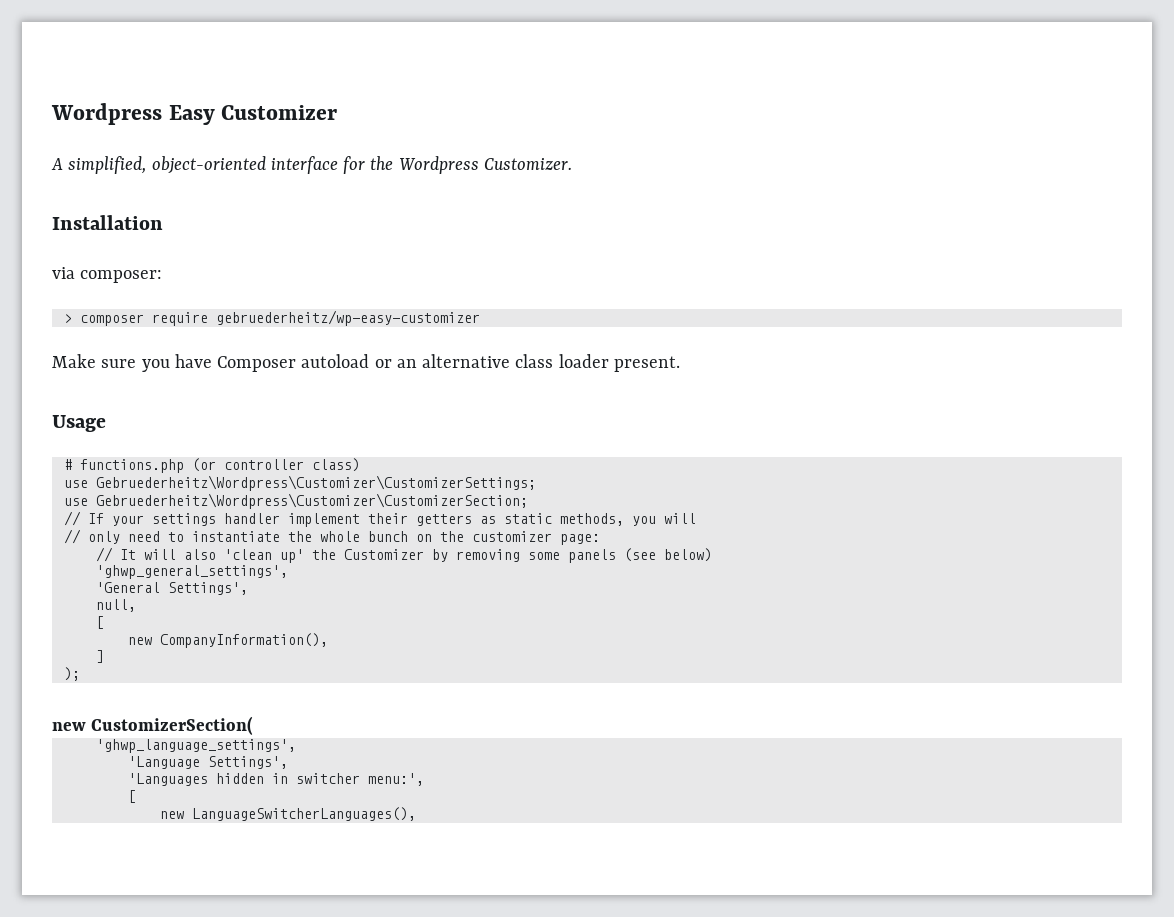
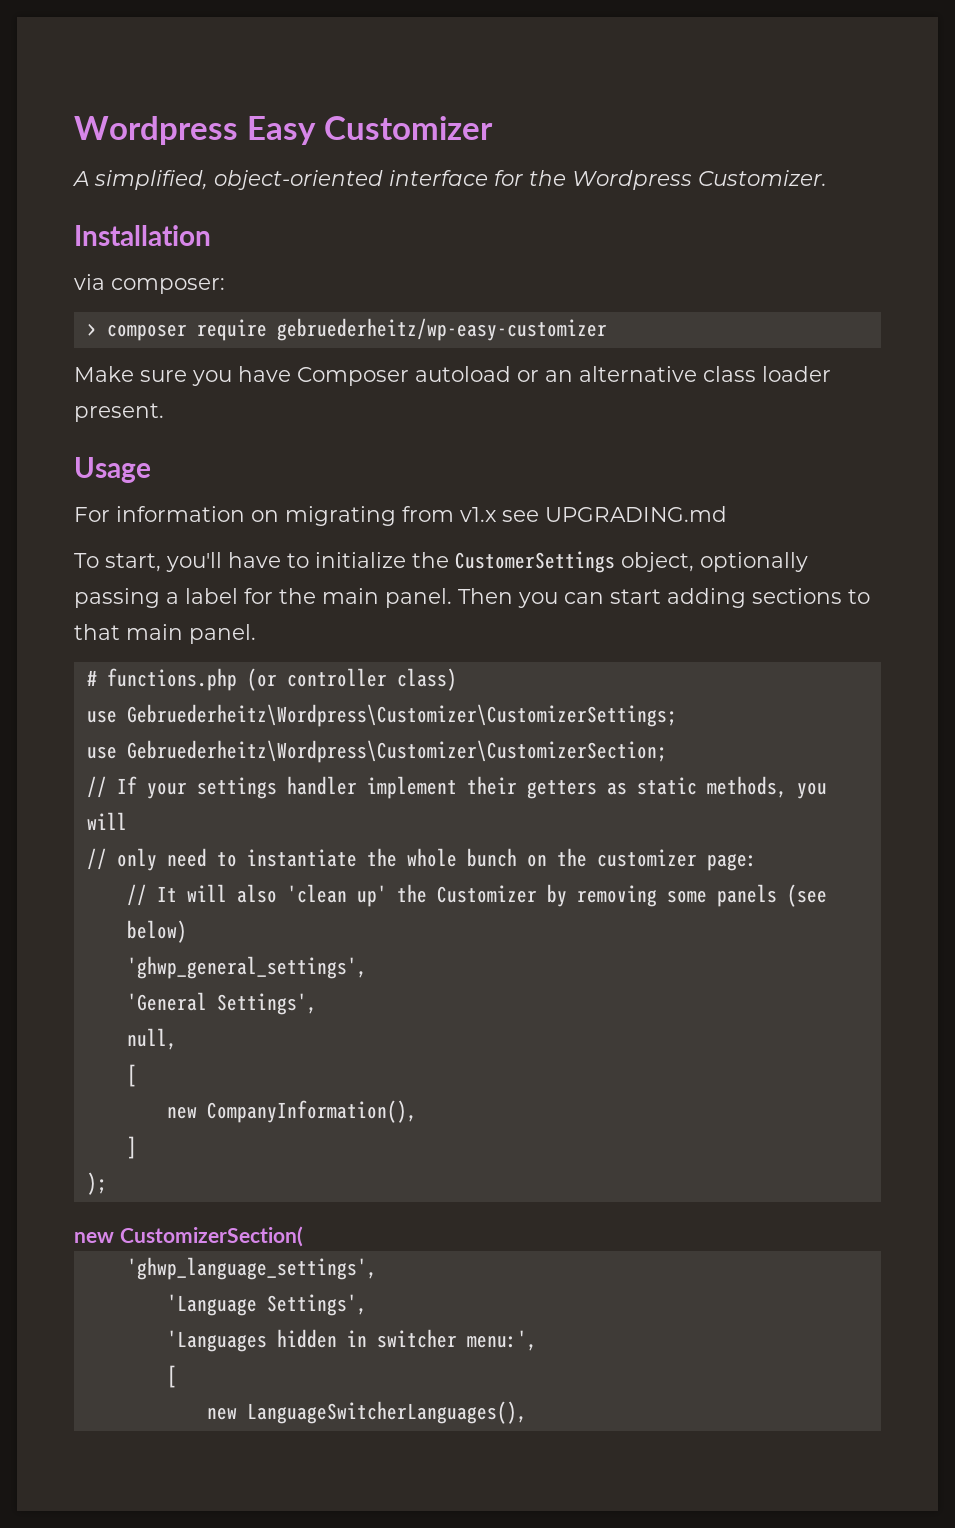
+ For information on migrating from v1.x see UPGRADING.md
+ To start, you'll have to initialize the CustomerSettings object, optionally passing a label for the main panel. Then you can start adding sections to that main panel.

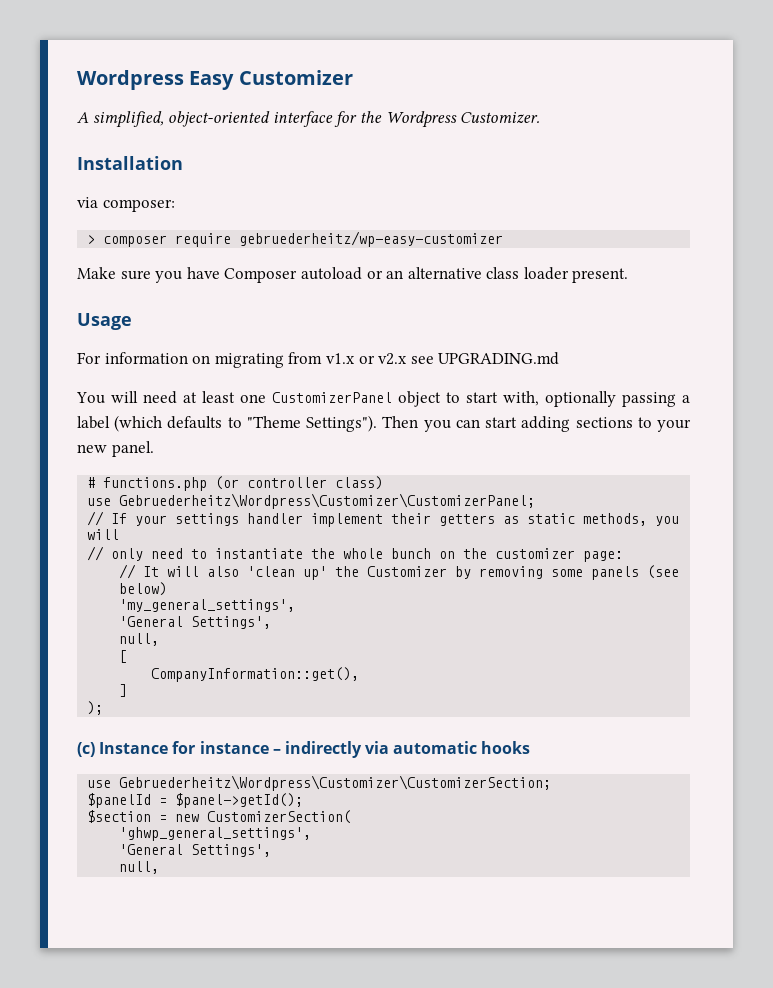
- For information on migrating from v1.x see UPGRADING.md
+ For information on migrating from v1.x or v2.x see UPGRADING.md
- To start, you'll have to initialize the CustomerSettings object, optionally passing a label for the main panel.
+ You will need at least one CustomizerPanel object to start with, optionally passing a label (which defaults to "Theme Settings").
- Then you can start adding sections to that main panel.
+ Then you can start adding sections to your new panel.
- use Gebruederheitz\Wordpress\Customizer\CustomizerSettings;
- use Gebruederheitz\Wordpress\Customizer\CustomizerSection;
+ use Gebruederheitz\Wordpress\Customizer\CustomizerPanel;
- 'ghwp_general_settings',
+ 'my_general_settings',
- new CompanyInformation(),
+ CompanyInformation::get(),
- new CustomizerSection(
+ (c) Instance for instance – indirectly via automatic hooks
+ use Gebruederheitz\Wordpress\Customizer\CustomizerSection;
+ $panelId = $panel->getId();
+ $section = new CustomizerSection(
- 'ghwp_language_settings',
- 'Language Settings',
- 'Languages hidden in switcher menu:',
- [
- new LanguageSwitcherLanguages(),
+ 'ghwp_general_settings',
+ 'General Settings',
+ null,

